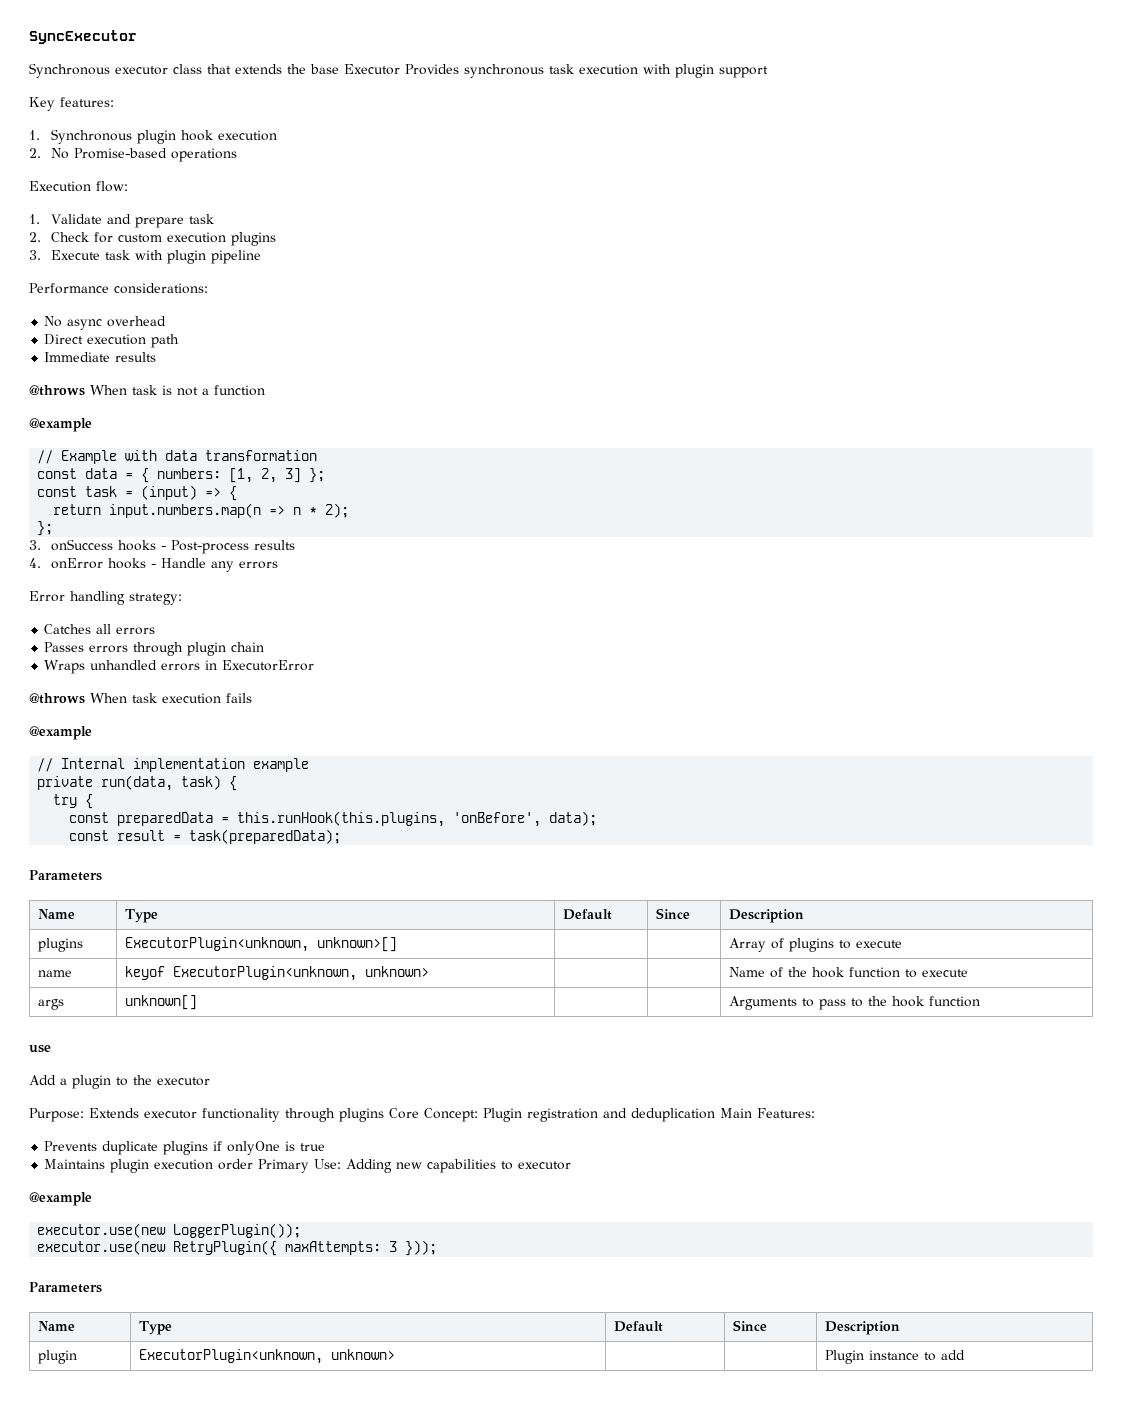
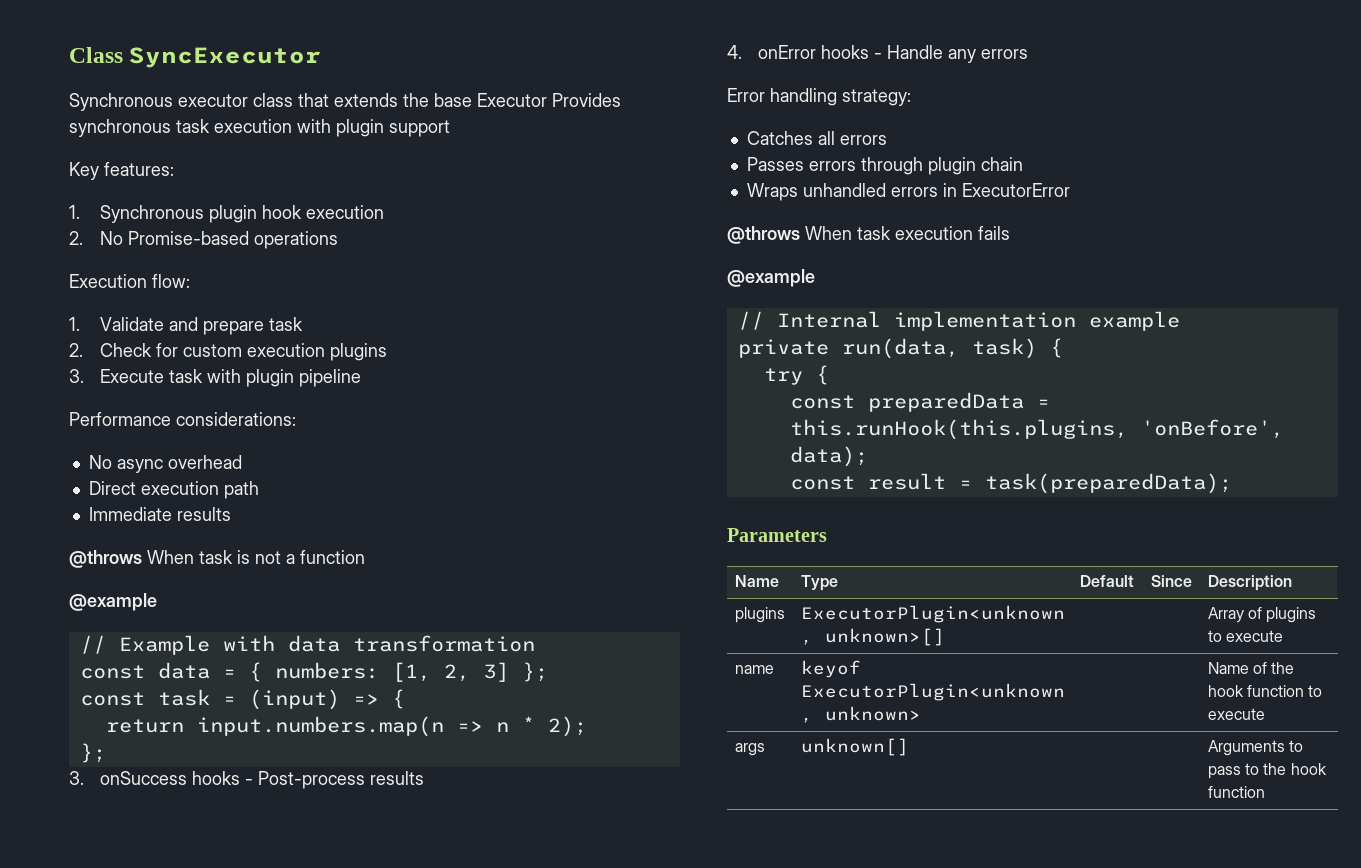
- SyncExecutor
+ Class SyncExecutor
- use
- Add a plugin to the executor
- Purpose: Extends executor functionality through plugins Core Concept: Plugin registration and deduplication Main Features:
- Prevents duplicate plugins if onlyOne is true
- Maintains plugin execution order Primary Use: Adding new capabilities to executor
- @example
- executor.use(new LoggerPlugin());
- executor.use(new RetryPlugin({ maxAttempts: 3 }));
- Parameters
- Name | Type | Default | Since | Description
- plugin | ExecutorPlugin<unknown, unknown> | | | Plugin instance to add

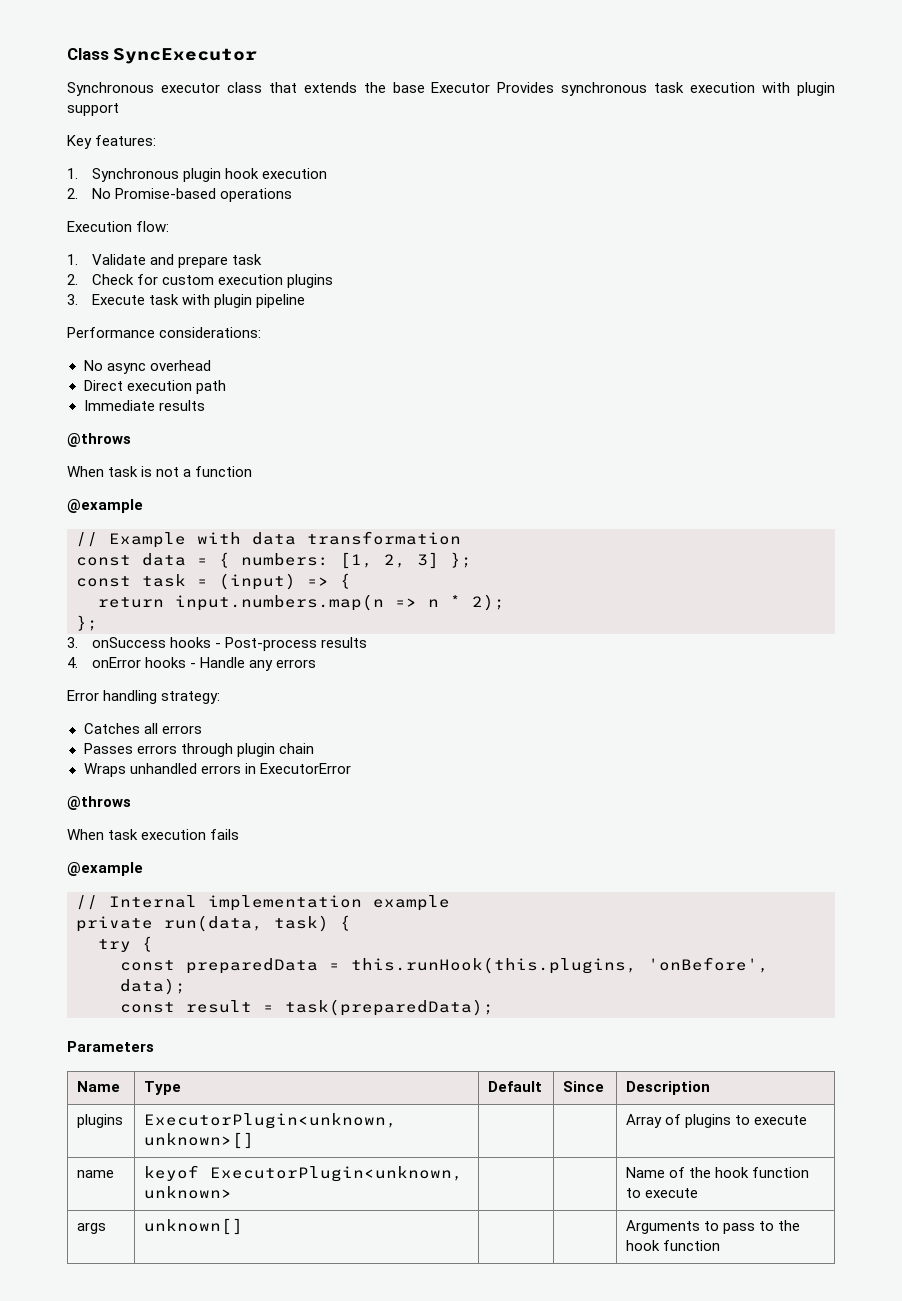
  Immediate results
- @throws When task is not a function
+ @throws
+ When task is not a function
  Wraps unhandled errors in ExecutorError
- @throws When task execution fails
+ @throws
+ When task execution fails

